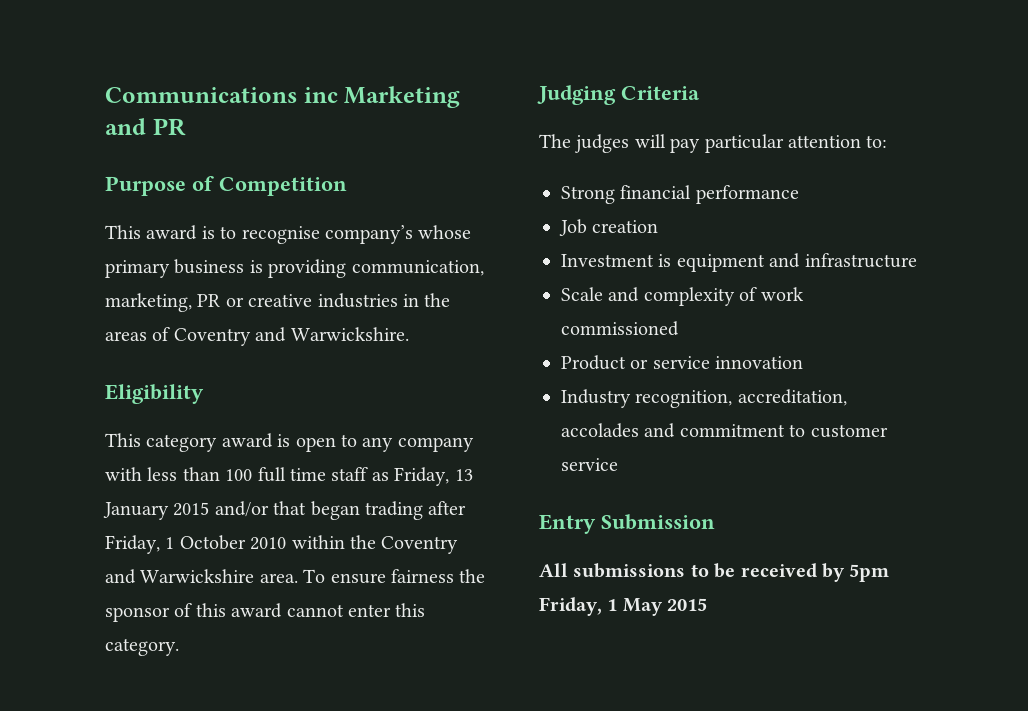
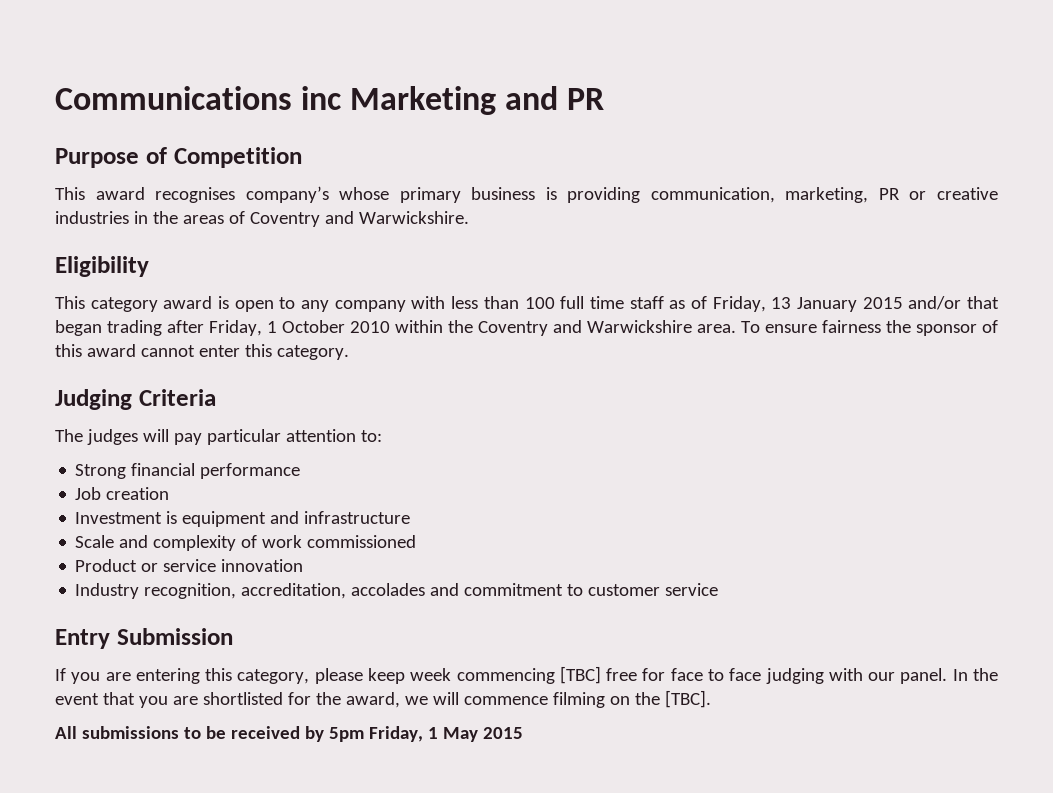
- This award is to recognise company’s whose primary business is providing communication, marketing, PR or creative industries in the areas of Coventry and Warwickshire.
+ This award recognises company’s whose primary business is providing communication, marketing, PR or creative industries in the areas of Coventry and Warwickshire.
- This category award is open to any company with less than 100 full time staff as Friday, 13 January 2015 and/or that began trading after Friday, 1 October 2010 within the Coventry and Warwickshire area.
+ This category award is open to any company with less than 100 full time staff as of Friday, 13 January 2015 and/or that began trading after Friday, 1 October 2010 within the Coventry and Warwickshire area.
+ If you are entering this category, please keep week commencing [TBC] free for face to face judging with our panel. In the event that you are shortlisted for the award, we will commence filming on the [TBC].

